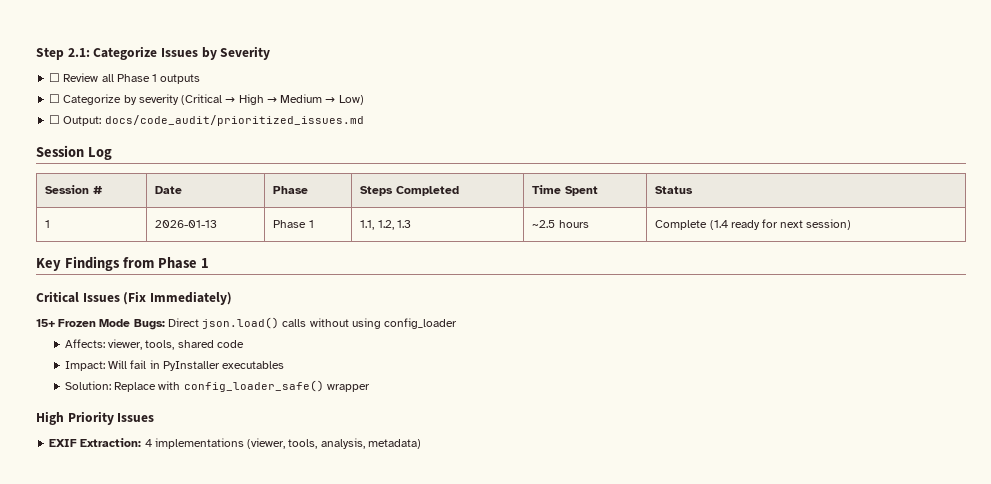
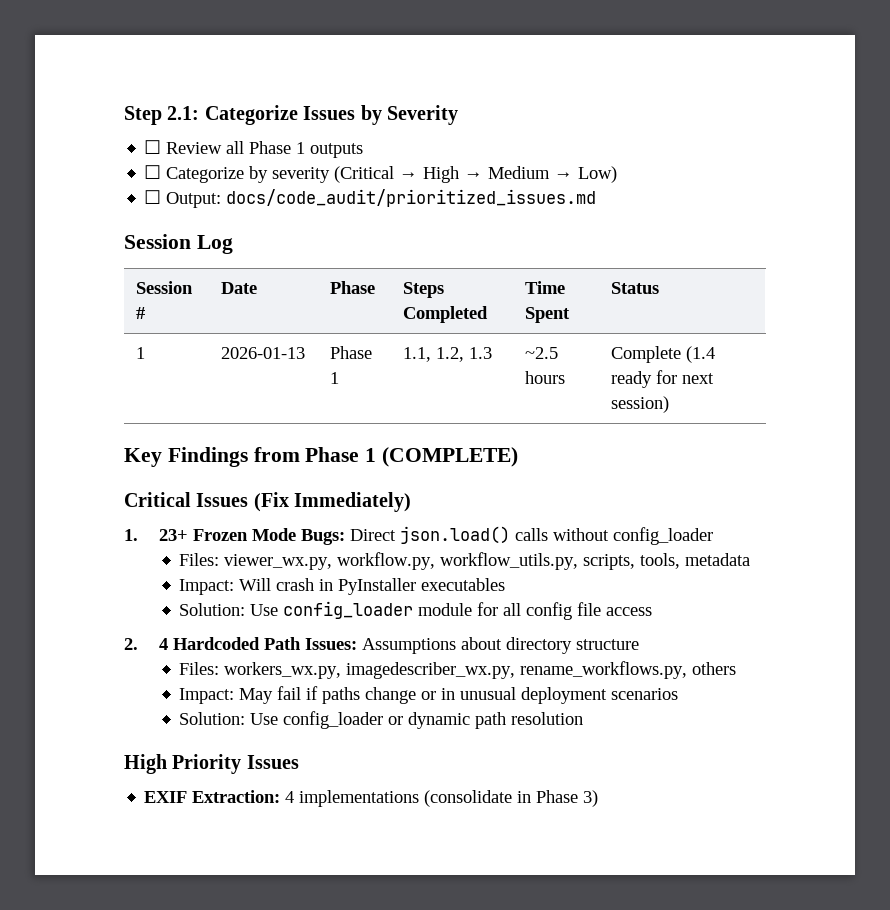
- Key Findings from Phase 1
+ Key Findings from Phase 1 (COMPLETE)
- 15+ Frozen Mode Bugs: Direct json.load() calls without using config_loader
+ 1. 23+ Frozen Mode Bugs: Direct json.load() calls without config_loader
- Affects: viewer, tools, shared code
+ Files: viewer_wx.py, workflow.py, workflow_utils.py, scripts, tools, metadata
- Impact: Will fail in PyInstaller executables
+ Impact: Will crash in PyInstaller executables
- Solution: Replace with config_loader_safe() wrapper
+ Solution: Use config_loader module for all config file access
+ 2. 4 Hardcoded Path Issues: Assumptions about directory structure
+ Files: workers_wx.py, imagedescriber_wx.py, rename_workflows.py, others
+ Impact: May fail if paths change or in unusual deployment scenarios
+ Solution: Use config_loader or dynamic path resolution
- EXIF Extraction: 4 implementations (viewer, tools, analysis, metadata)
+ EXIF Extraction: 4 implementations (consolidate in Phase 3)

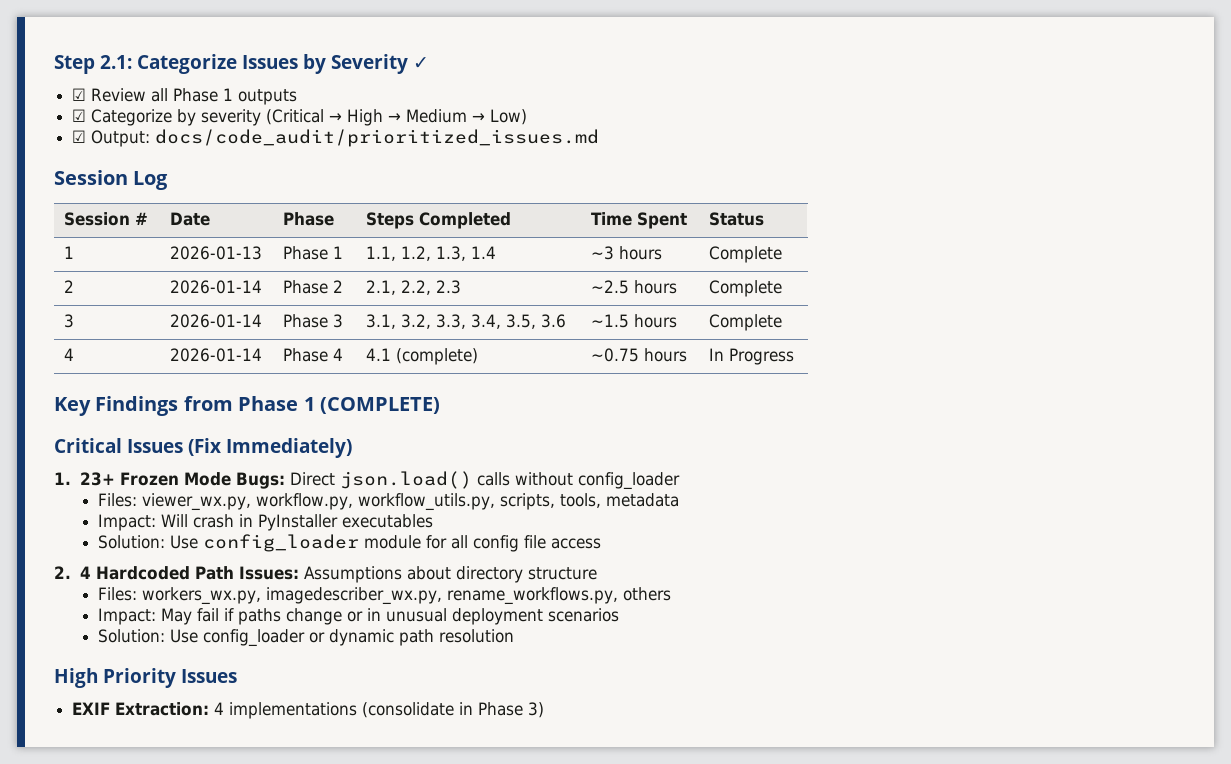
- Step 2.1: Categorize Issues by Severity
- ☐ Review all Phase 1 outputs
+ Step 2.1: Categorize Issues by Severity ✓
+ ☑ Review all Phase 1 outputs
- ☐ Categorize by severity (Critical → High → Medium → Low)
+ ☑ Categorize by severity (Critical → High → Medium → Low)
- ☐ Output: docs/code_audit/prioritized_issues.md
+ ☑ Output: docs/code_audit/prioritized_issues.md
- 1 | 2026-01-13 | Phase 1 | 1.1, 1.2, 1.3 | ~2.5 hours | Complete (1.4 ready for next session)
+ 1 | 2026-01-13 | Phase 1 | 1.1, 1.2, 1.3, 1.4 | ~3 hours | Complete
+ 2 | 2026-01-14 | Phase 2 | 2.1, 2.2, 2.3 | ~2.5 hours | Complete
+ 3 | 2026-01-14 | Phase 3 | 3.1, 3.2, 3.3, 3.4, 3.5, 3.6 | ~1.5 hours | Complete
+ 4 | 2026-01-14 | Phase 4 | 4.1 (complete) | ~0.75 hours | In Progress

